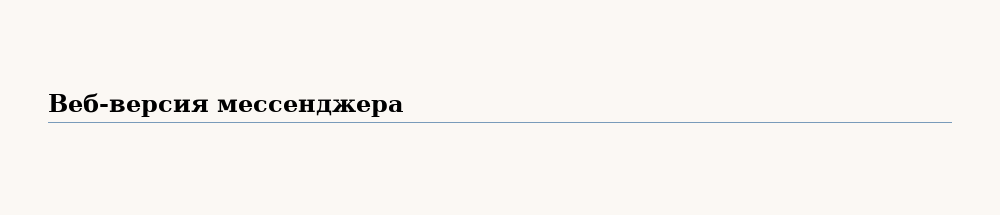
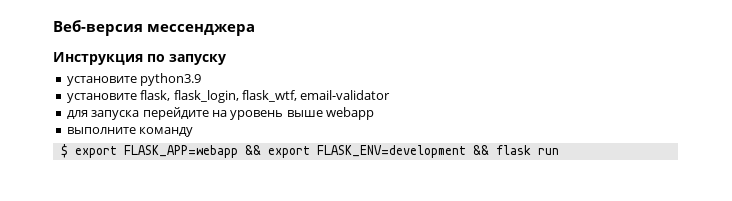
+ Инструкция по запуску
+ установите python3.9
+ установите flask, flask_login, flask_wtf, email-validator
+ для запуска перейдите на уровень выше webapp
+ выполните команду
+ $ export FLASK_APP=webapp && export FLASK_ENV=development && flask run

